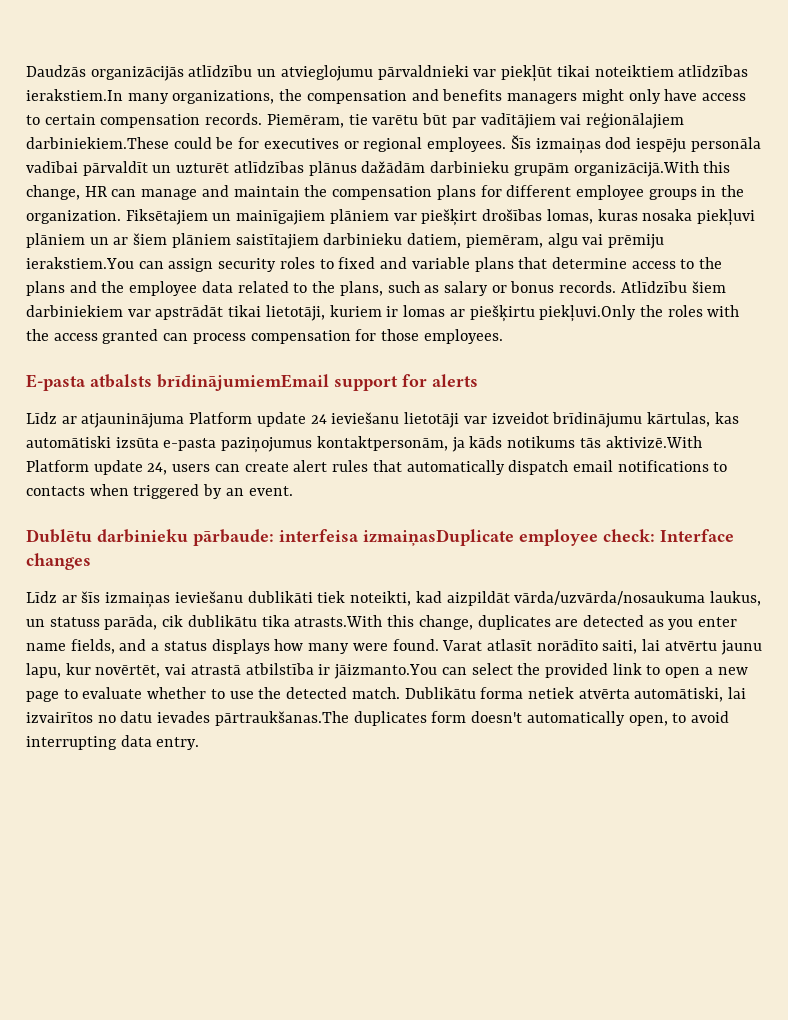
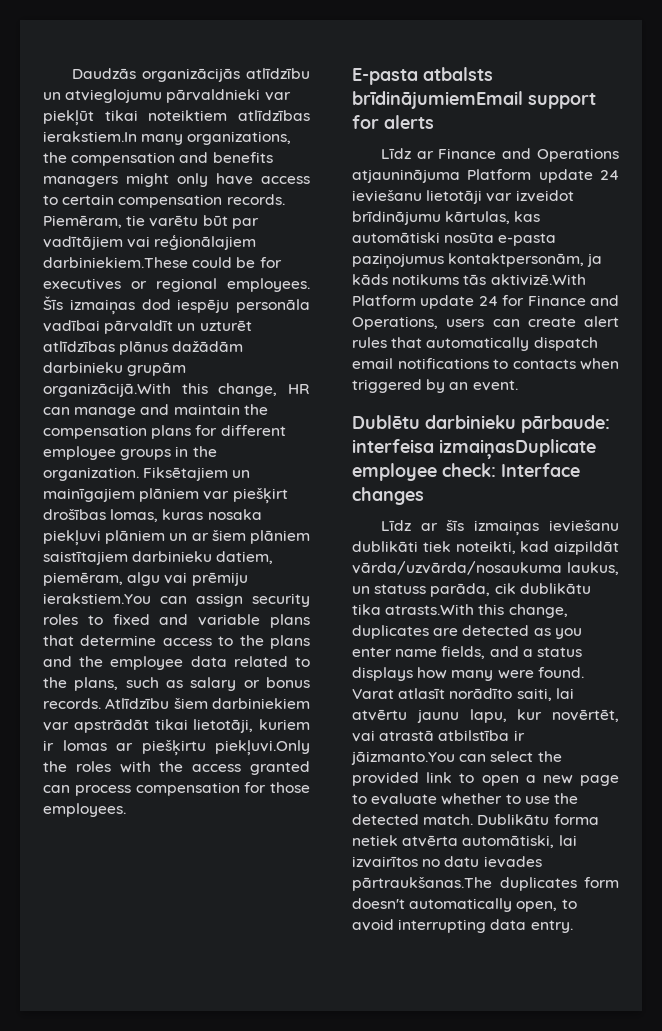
- Līdz ar atjauninājuma Platform update 24 ieviešanu lietotāji var izveidot brīdinājumu kārtulas, kas automātiski izsūta e-pasta paziņojumus kontaktpersonām, ja kāds notikums tās aktivizē.With Platform update 24, users can create alert rules that automatically dispatch email notifications to contacts when triggered by an event.
+ Līdz ar Finance and Operations atjauninājuma Platform update 24 ieviešanu lietotāji var izveidot brīdinājumu kārtulas, kas automātiski nosūta e-pasta paziņojumus kontaktpersonām, ja kāds notikums tās aktivizē.With Platform update 24 for Finance and Operations, users can create alert rules that automatically dispatch email notifications to contacts when triggered by an event.

